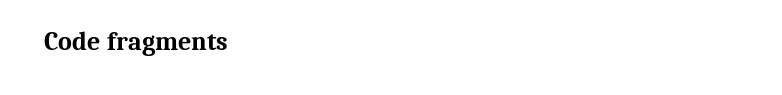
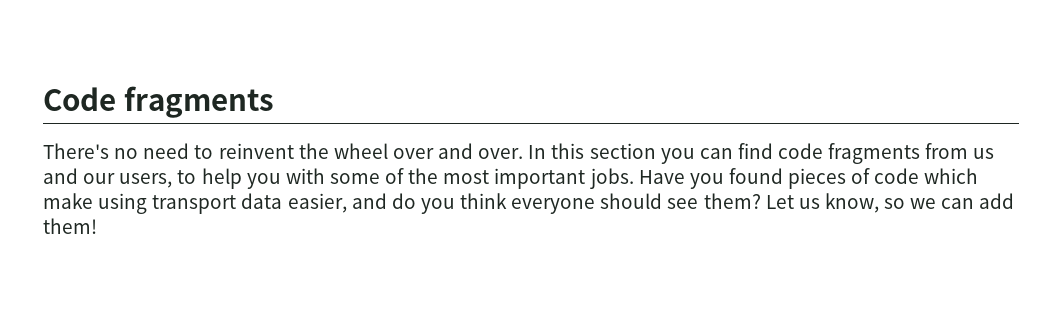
+ There's no need to reinvent the wheel over and over. In this section you can find code fragments from us and our users, to help you with some of the most important jobs. Have you found pieces of code which make using transport data easier, and do you think everyone should see them? Let us know, so we can add them!

